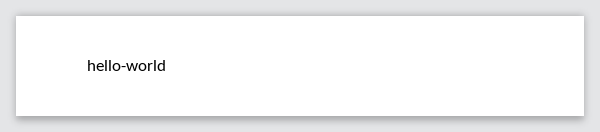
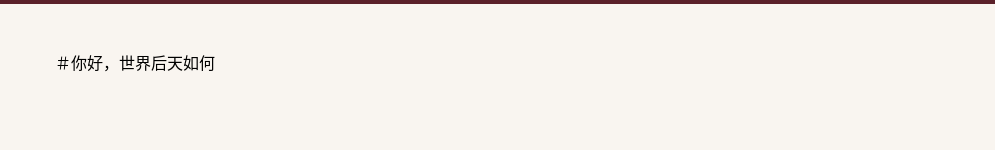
- hello-world
+ ＃你好，世界后天如何

